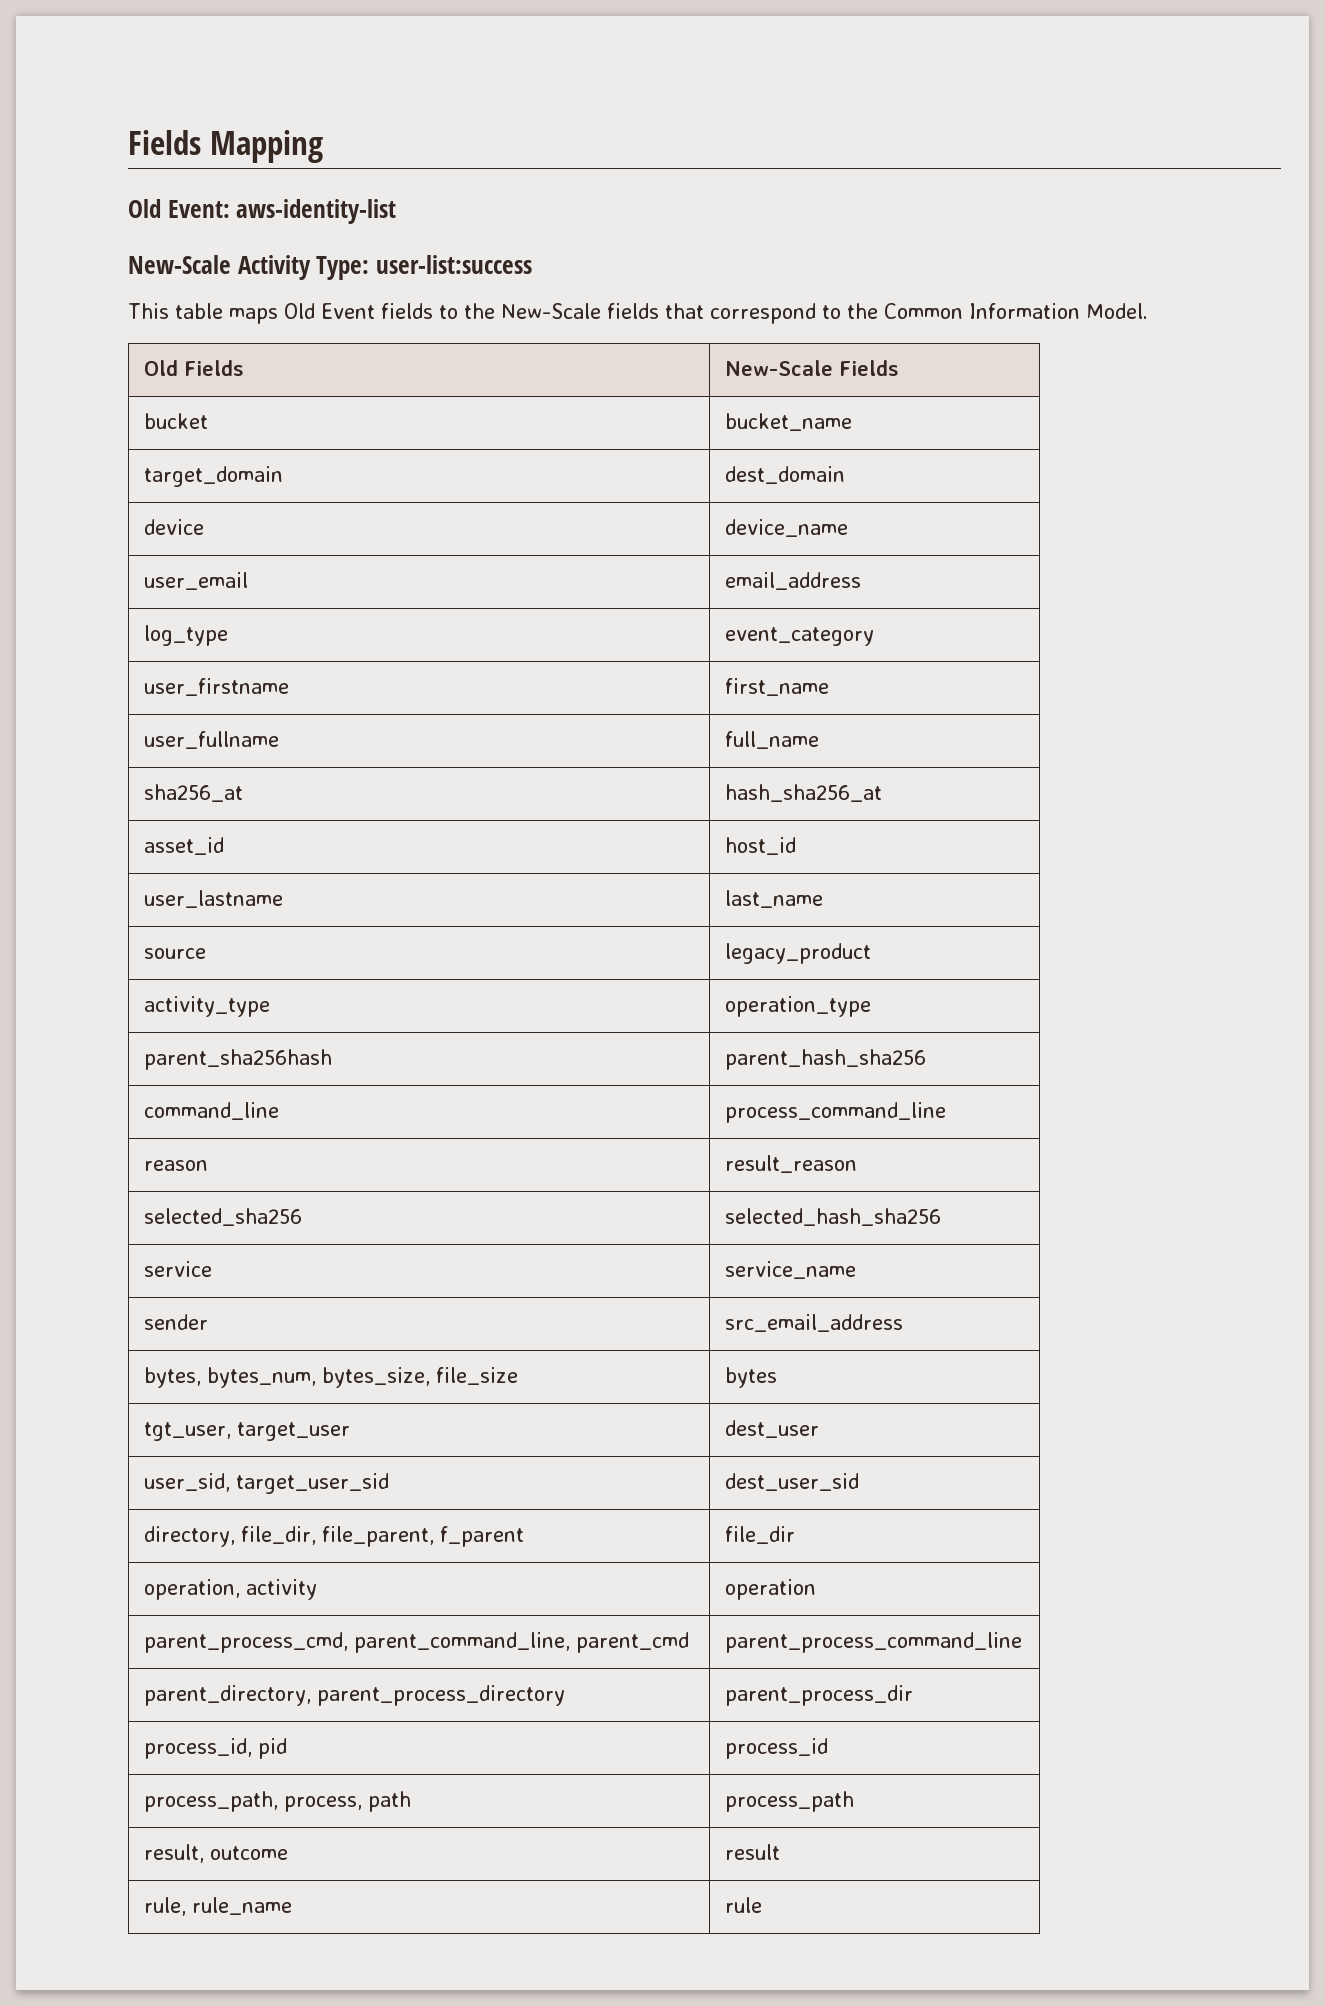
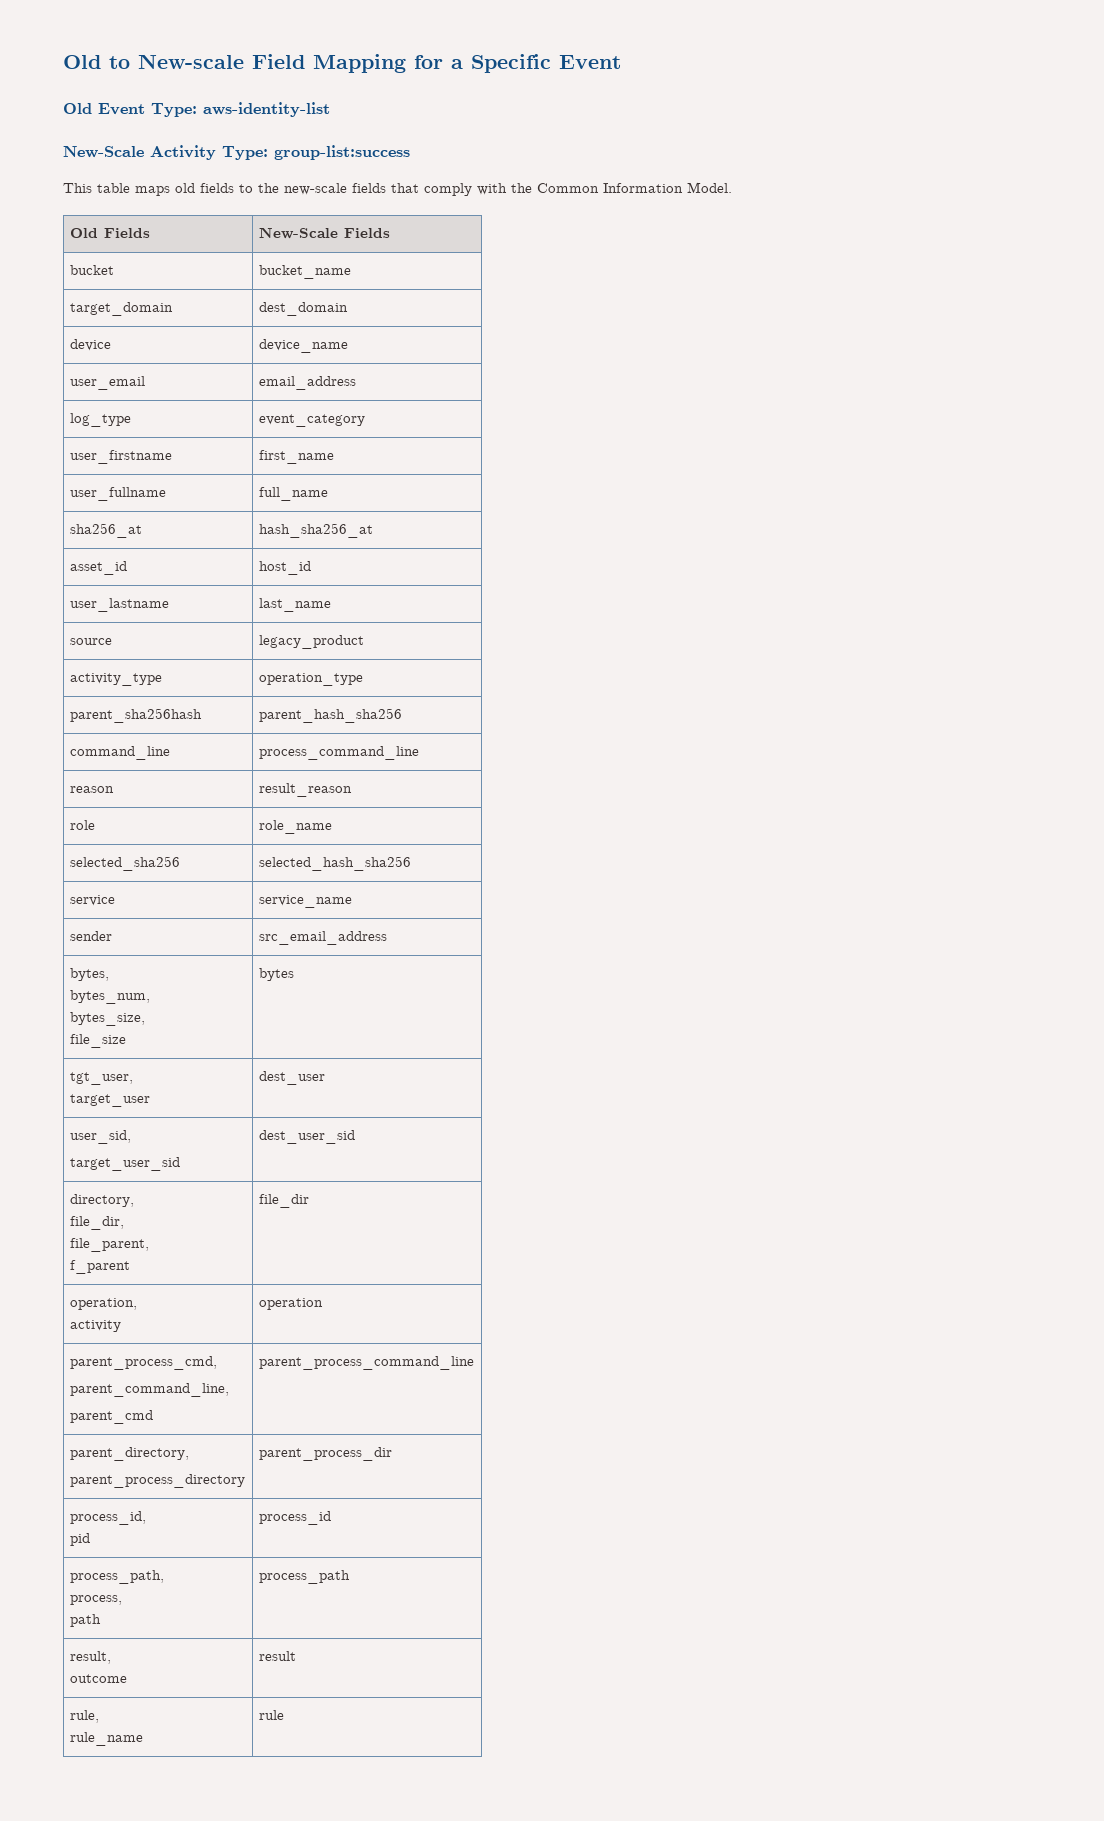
- Fields Mapping
- Old Event: aws-identity-list
+ Old to New-scale Field Mapping for a Specific Event
+ Old Event Type: aws-identity-list
- New-Scale Activity Type: user-list:success
+ New-Scale Activity Type: group-list:success
- This table maps Old Event fields to the New-Scale fields that correspond to the Common Information Model.
+ This table maps old fields to the new-scale fields that comply with the Common Information Model.
+ role | role_name
- bytes, bytes_num, bytes_size, file_size | bytes
+ bytes,
+ bytes_num,
+ bytes_size,
+ file_size | bytes
- tgt_user, target_user | dest_user
+ tgt_user,
+ target_user | dest_user
- user_sid, target_user_sid | dest_user_sid
+ user_sid,
+ target_user_sid | dest_user_sid
- directory, file_dir, file_parent, f_parent | file_dir
+ directory,
+ file_dir,
+ file_parent,
+ f_parent | file_dir
- operation, activity | operation
+ operation,
+ activity | operation
- parent_process_cmd, parent_command_line, parent_cmd | parent_process_command_line
+ parent_process_cmd,
+ parent_command_line,
+ parent_cmd | parent_process_command_line
- parent_directory, parent_process_directory | parent_process_dir
+ parent_directory,
+ parent_process_directory | parent_process_dir
- process_id, pid | process_id
+ process_id,
+ pid | process_id
- process_path, process, path | process_path
+ process_path,
+ process,
+ path | process_path
- result, outcome | result
+ result,
+ outcome | result
- rule, rule_name | rule
+ rule,
+ rule_name | rule

